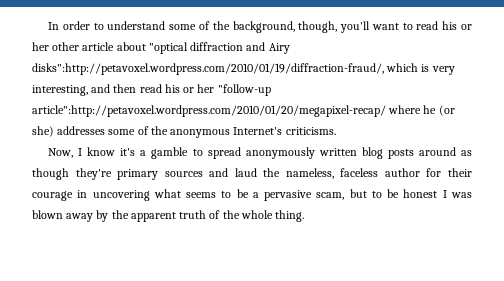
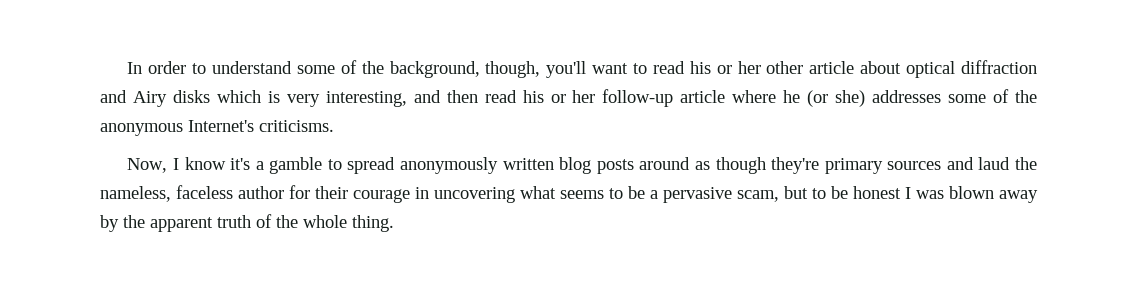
- In order to understand some of the background, though, you'll want to read his or her other article about "optical diffraction and Airy disks":http://petavoxel.wordpress.com/2010/01/19/diffraction-fraud/, which is very interesting, and then read his or her "follow-up article":http://petavoxel.wordpress.com/2010/01/20/megapixel-recap/ where he (or she) addresses some of the anonymous Internet's criticisms.
+ In order to understand some of the background, though, you'll want to read his or her other article about optical diffraction and Airy disks which is very interesting, and then read his or her follow-up article where he (or she) addresses some of the anonymous Internet's criticisms.

